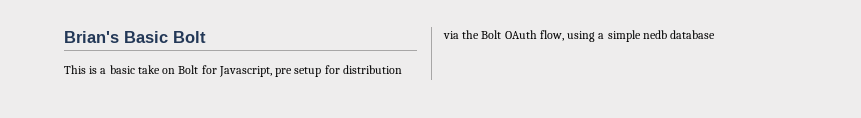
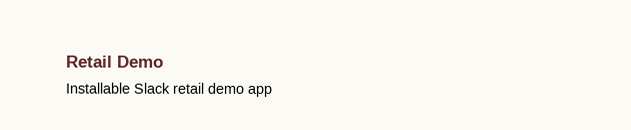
- Brian's Basic Bolt
- This is a basic take on Bolt for Javascript, pre setup for distribution via the Bolt OAuth flow, using a simple nedb database
+ Retail Demo
+ Installable Slack retail demo app

